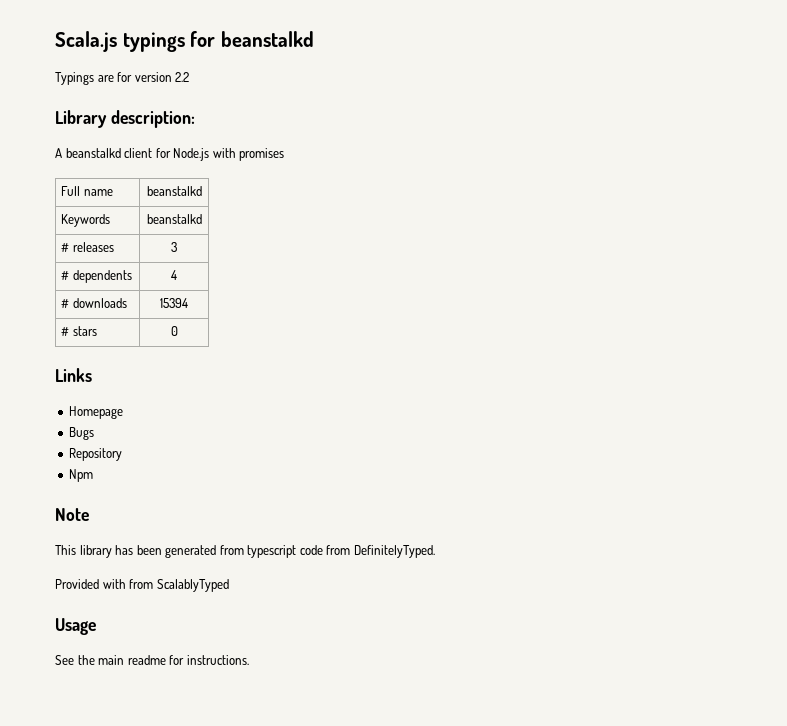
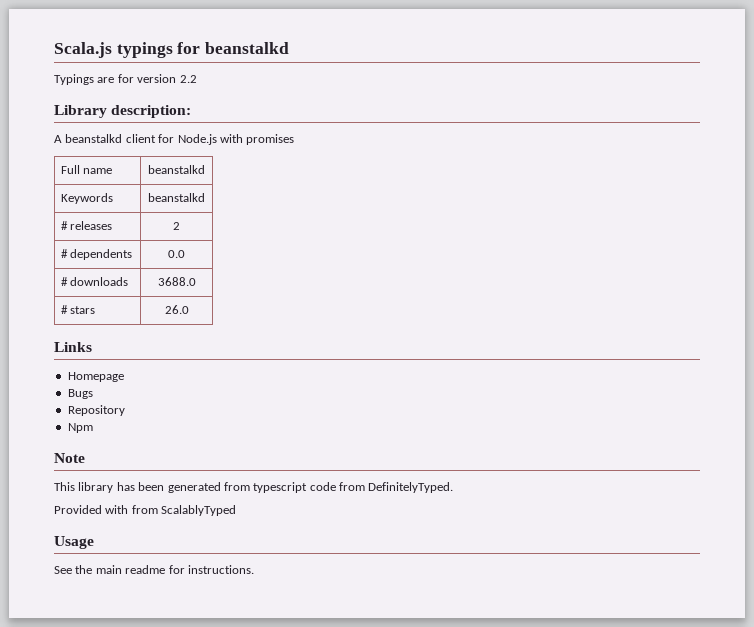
- # releases | 3
+ # releases | 2
- # dependents | 4
+ # dependents | 0.0
- # downloads | 15394
+ # downloads | 3688.0
- # stars | 0
+ # stars | 26.0

